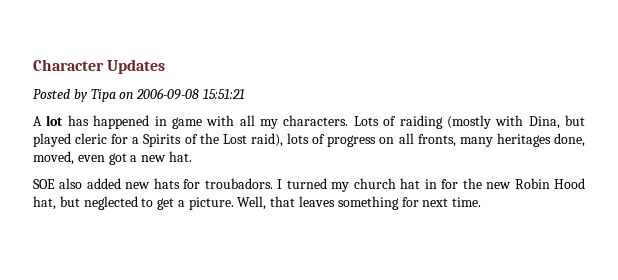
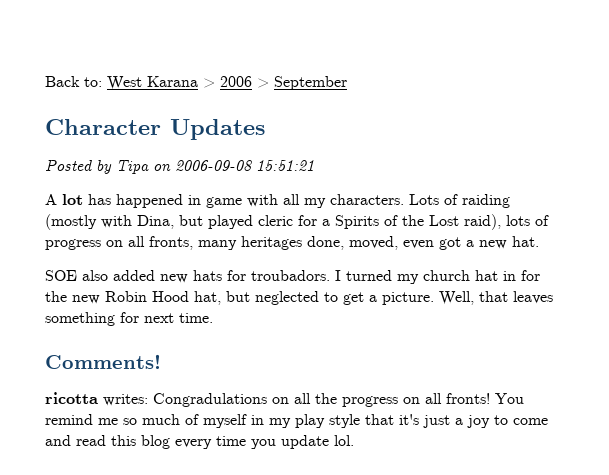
+ Back to: West Karana > 2006 > September
+ Comments!
+ ricotta writes: Congradulations on all the progress on all fronts! You remind me so much of myself in my play style that it's just a joy to come and read this blog every time you update lol.

